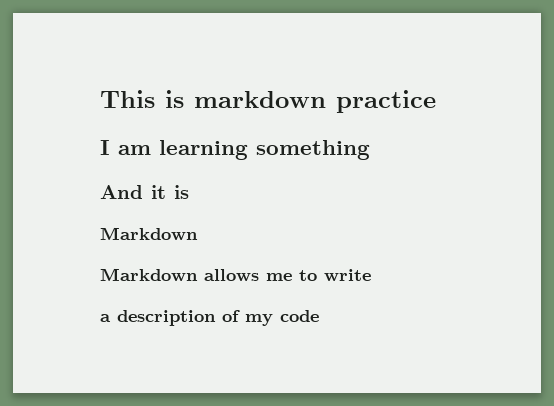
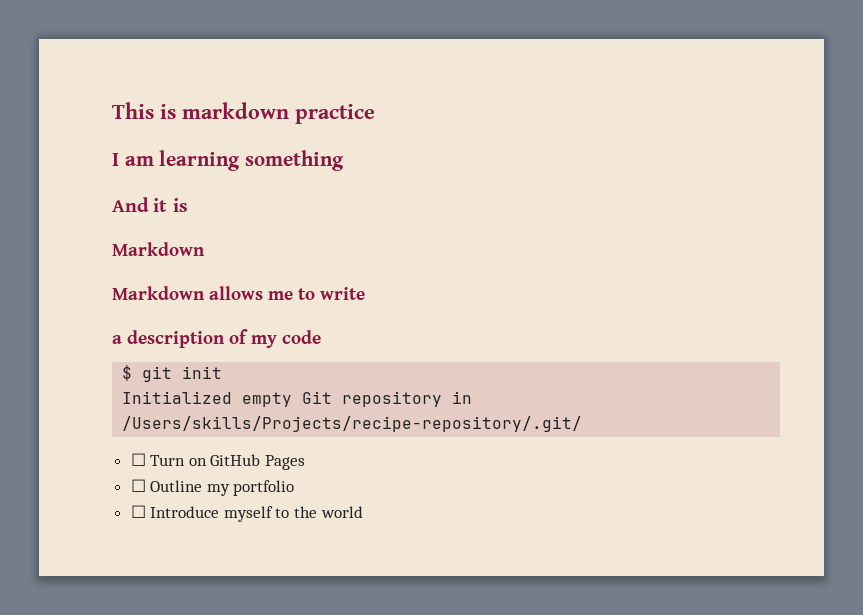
+ $ git init
+ Initialized empty Git repository in /Users/skills/Projects/recipe-repository/.git/
+ ☐ Turn on GitHub Pages
+ ☐ Outline my portfolio
+ ☐ Introduce myself to the world

